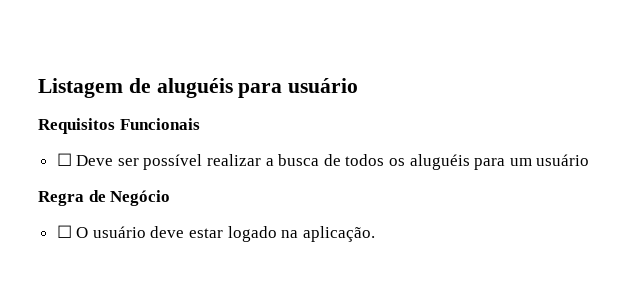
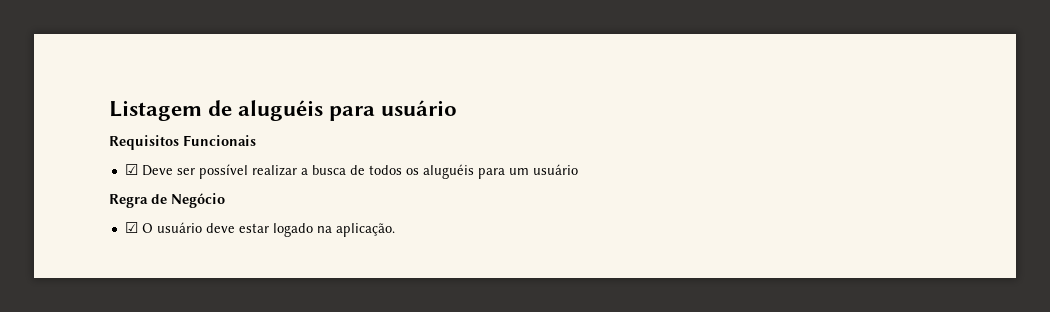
- ☐ Deve ser possível realizar a busca de todos os aluguéis para um usuário
+ ☑ Deve ser possível realizar a busca de todos os aluguéis para um usuário
- ☐ O usuário deve estar logado na aplicação.
+ ☑ O usuário deve estar logado na aplicação.

